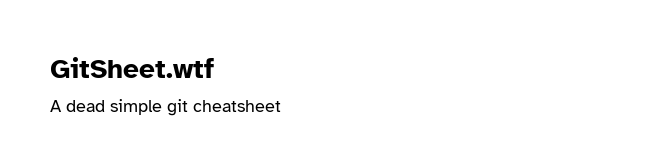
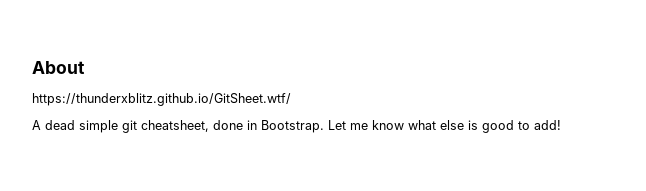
- GitSheet.wtf
+ About
+ https://thunderxblitz.github.io/GitSheet.wtf/
- A dead simple git cheatsheet
+ A dead simple git cheatsheet, done in Bootstrap. Let me know what else is good to add!

